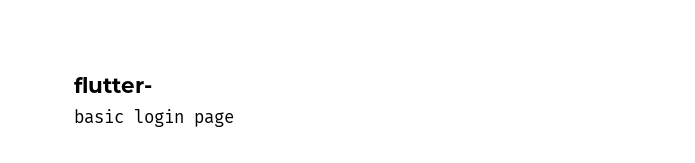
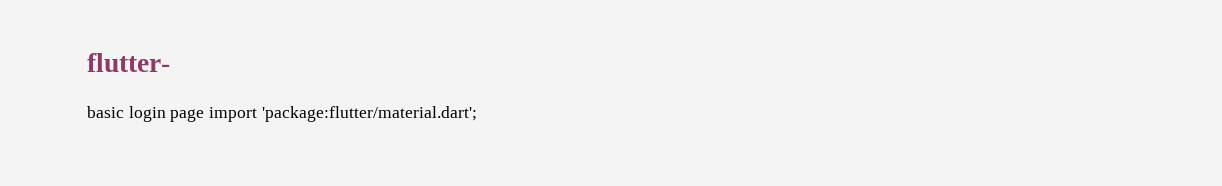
- basic login page
+ basic login page import 'package:flutter/material.dart';

